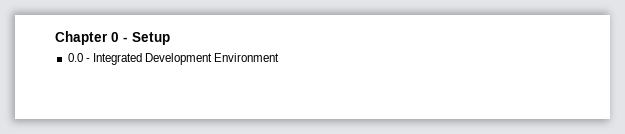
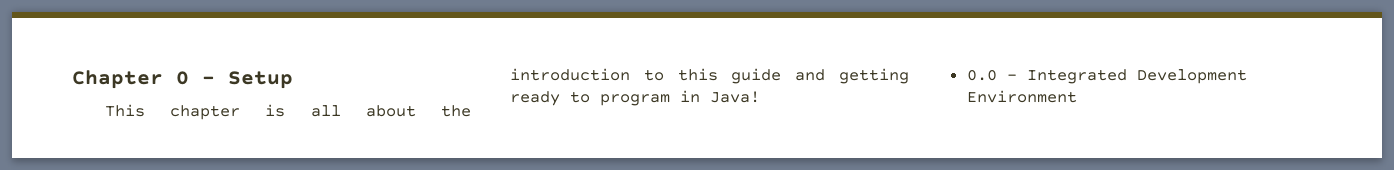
+ This chapter is all about the introduction to this guide and getting ready to program in Java!

